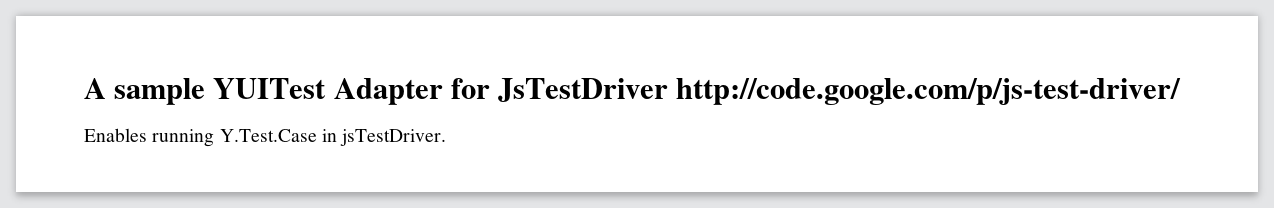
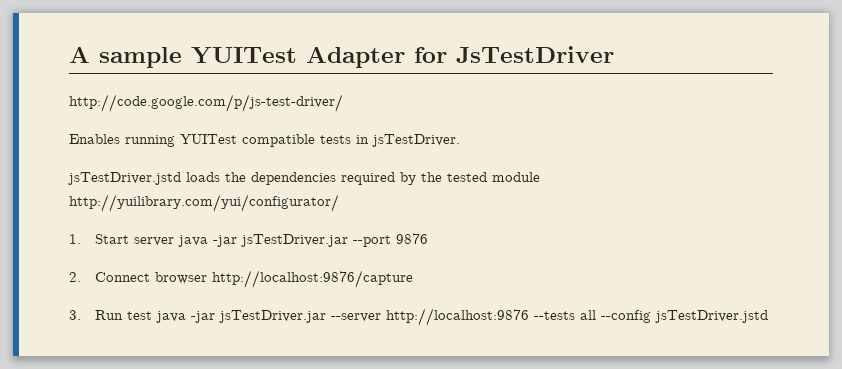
- A sample YUITest Adapter for JsTestDriver http://code.google.com/p/js-test-driver/
+ A sample YUITest Adapter for JsTestDriver
+ http://code.google.com/p/js-test-driver/
- Enables running Y.Test.Case in jsTestDriver.
+ Enables running YUITest compatible tests in jsTestDriver.
+ jsTestDriver.jstd loads the dependencies required by the tested module http://yuilibrary.com/yui/configurator/
+ 1. Start server java -jar jsTestDriver.jar --port 9876
+ 2. Connect browser http://localhost:9876/capture
+ 3. Run test java -jar jsTestDriver.jar --server http://localhost:9876 --tests all --config jsTestDriver.jstd

